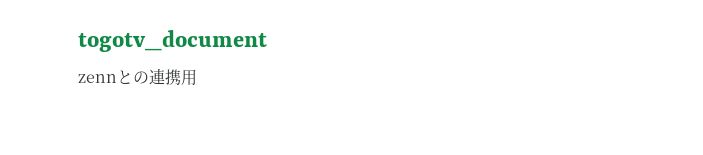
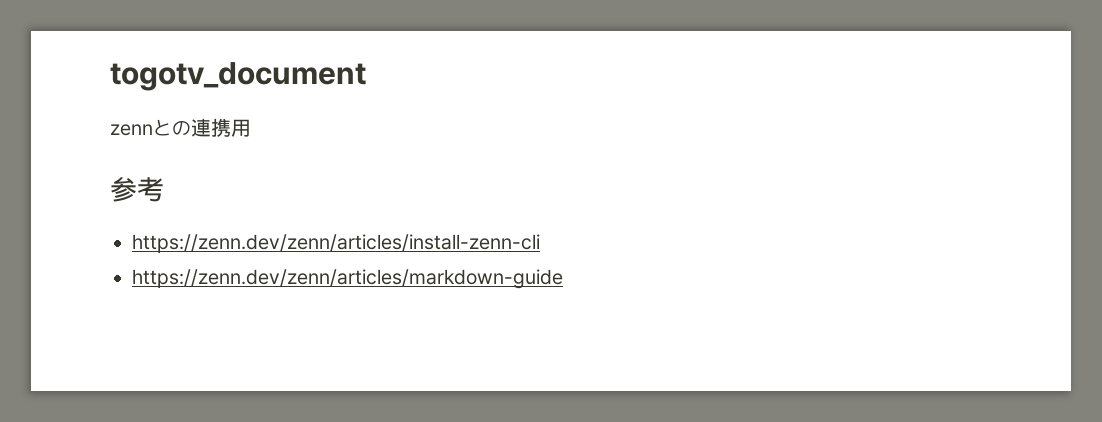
+ 参考
+ https://zenn.dev/zenn/articles/install-zenn-cli
+ https://zenn.dev/zenn/articles/markdown-guide

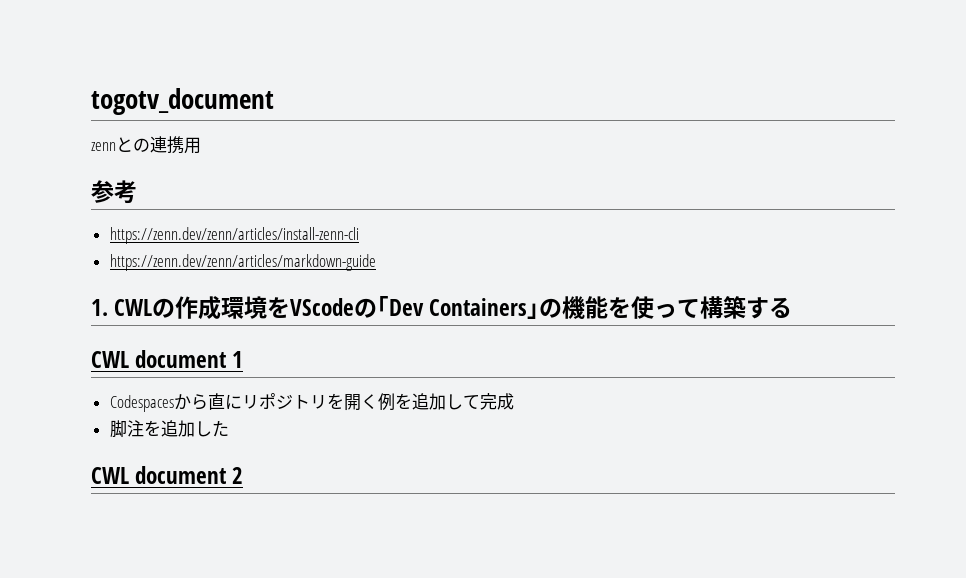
+ 1. CWLの作成環境をVScodeの｢Dev Containers｣の機能を使って構築する
+ CWL document 1
+ Codespacesから直にリポジトリを開く例を追加して完成
+ 脚注を追加した
+ CWL document 2

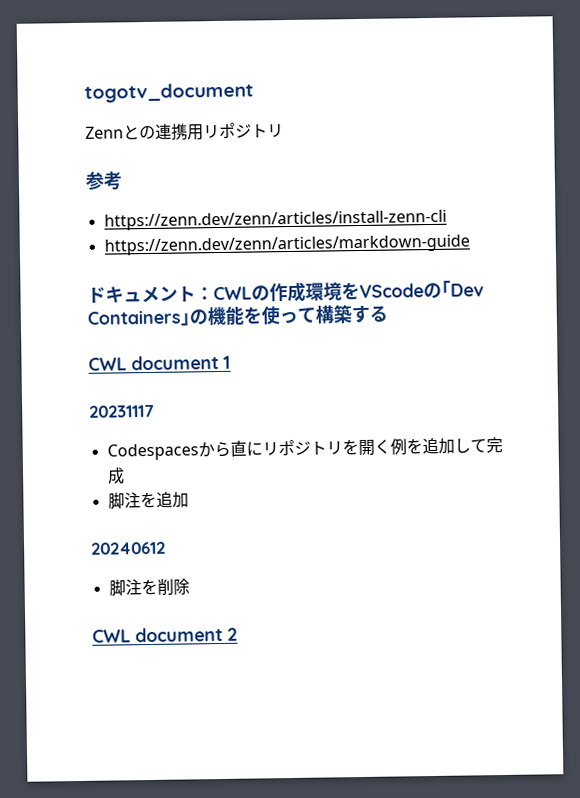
- zennとの連携用
+ Zennとの連携用リポジトリ
- 1. CWLの作成環境をVScodeの｢Dev Containers｣の機能を使って構築する
+ ドキュメント：CWLの作成環境をVScodeの｢Dev Containers｣の機能を使って構築する
+ 20231117
- 脚注を追加した
+ 脚注を追加
+ 20240612
+ 脚注を削除

